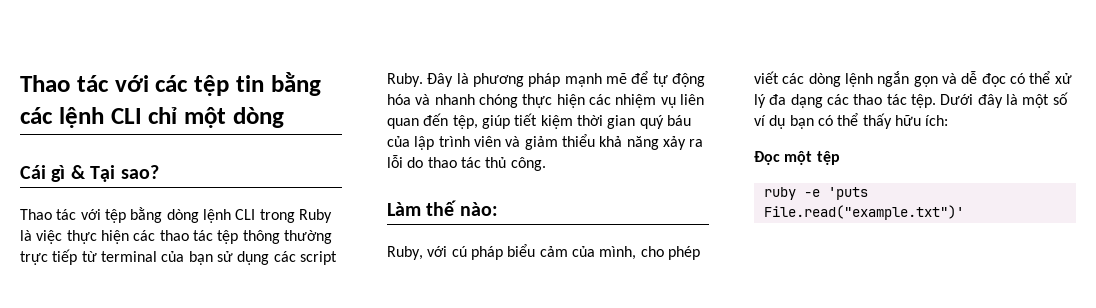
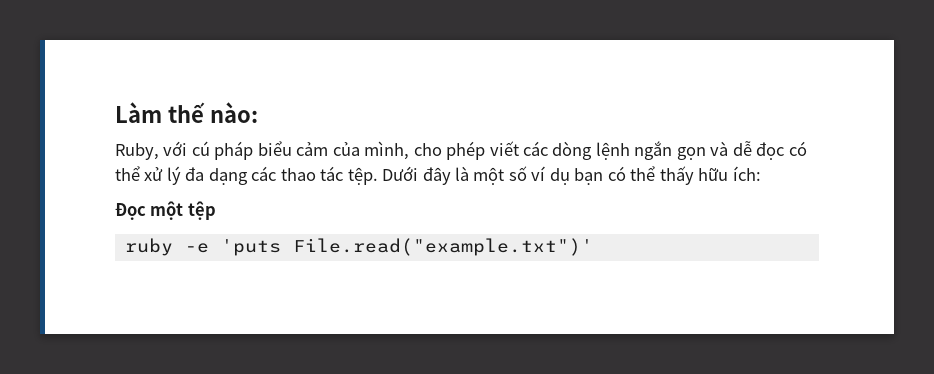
- Thao tác với các tệp tin bằng các lệnh CLI chỉ một dòng
- Cái gì & Tại sao?
- Thao tác với tệp bằng dòng lệnh CLI trong Ruby là việc thực hiện các thao tác tệp thông thường trực tiếp từ terminal của bạn sử dụng các script Ruby. Đây là phương pháp mạnh mẽ để tự động hóa và nhanh chóng thực hiện các nhiệm vụ liên quan đến tệp, giúp tiết kiệm thời gian quý báu của lập trình viên và giảm thiểu khả năng xảy ra lỗi do thao tác thủ công.

